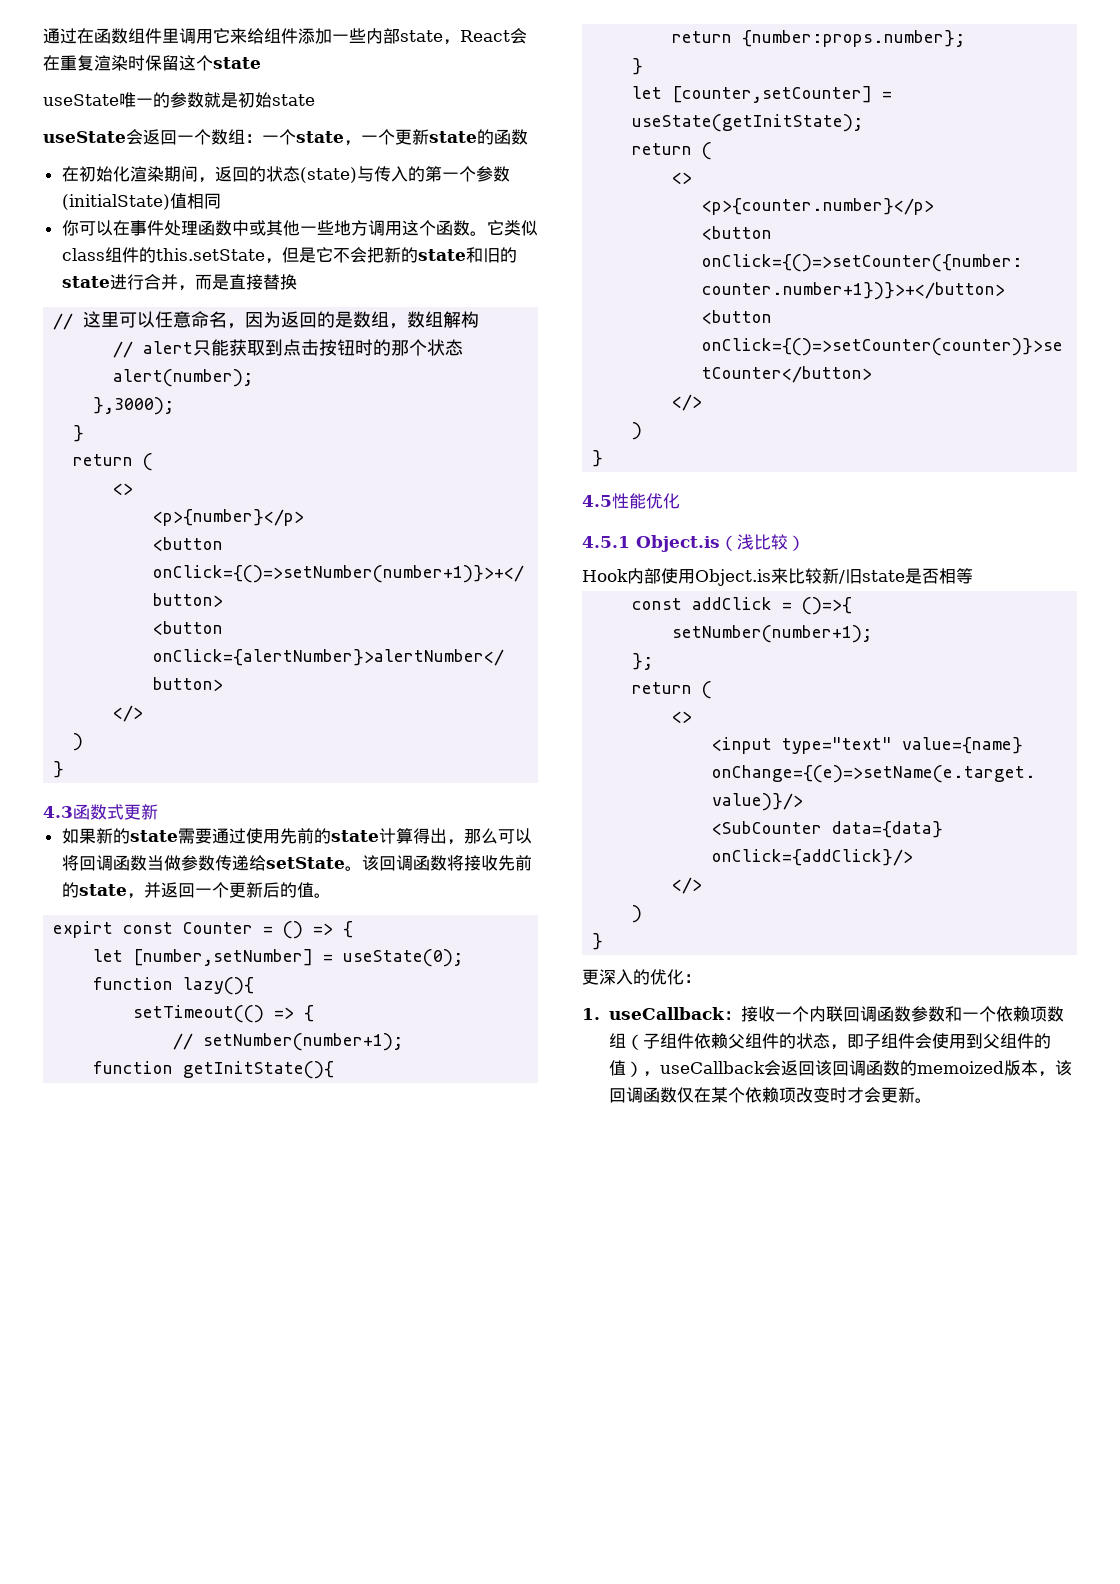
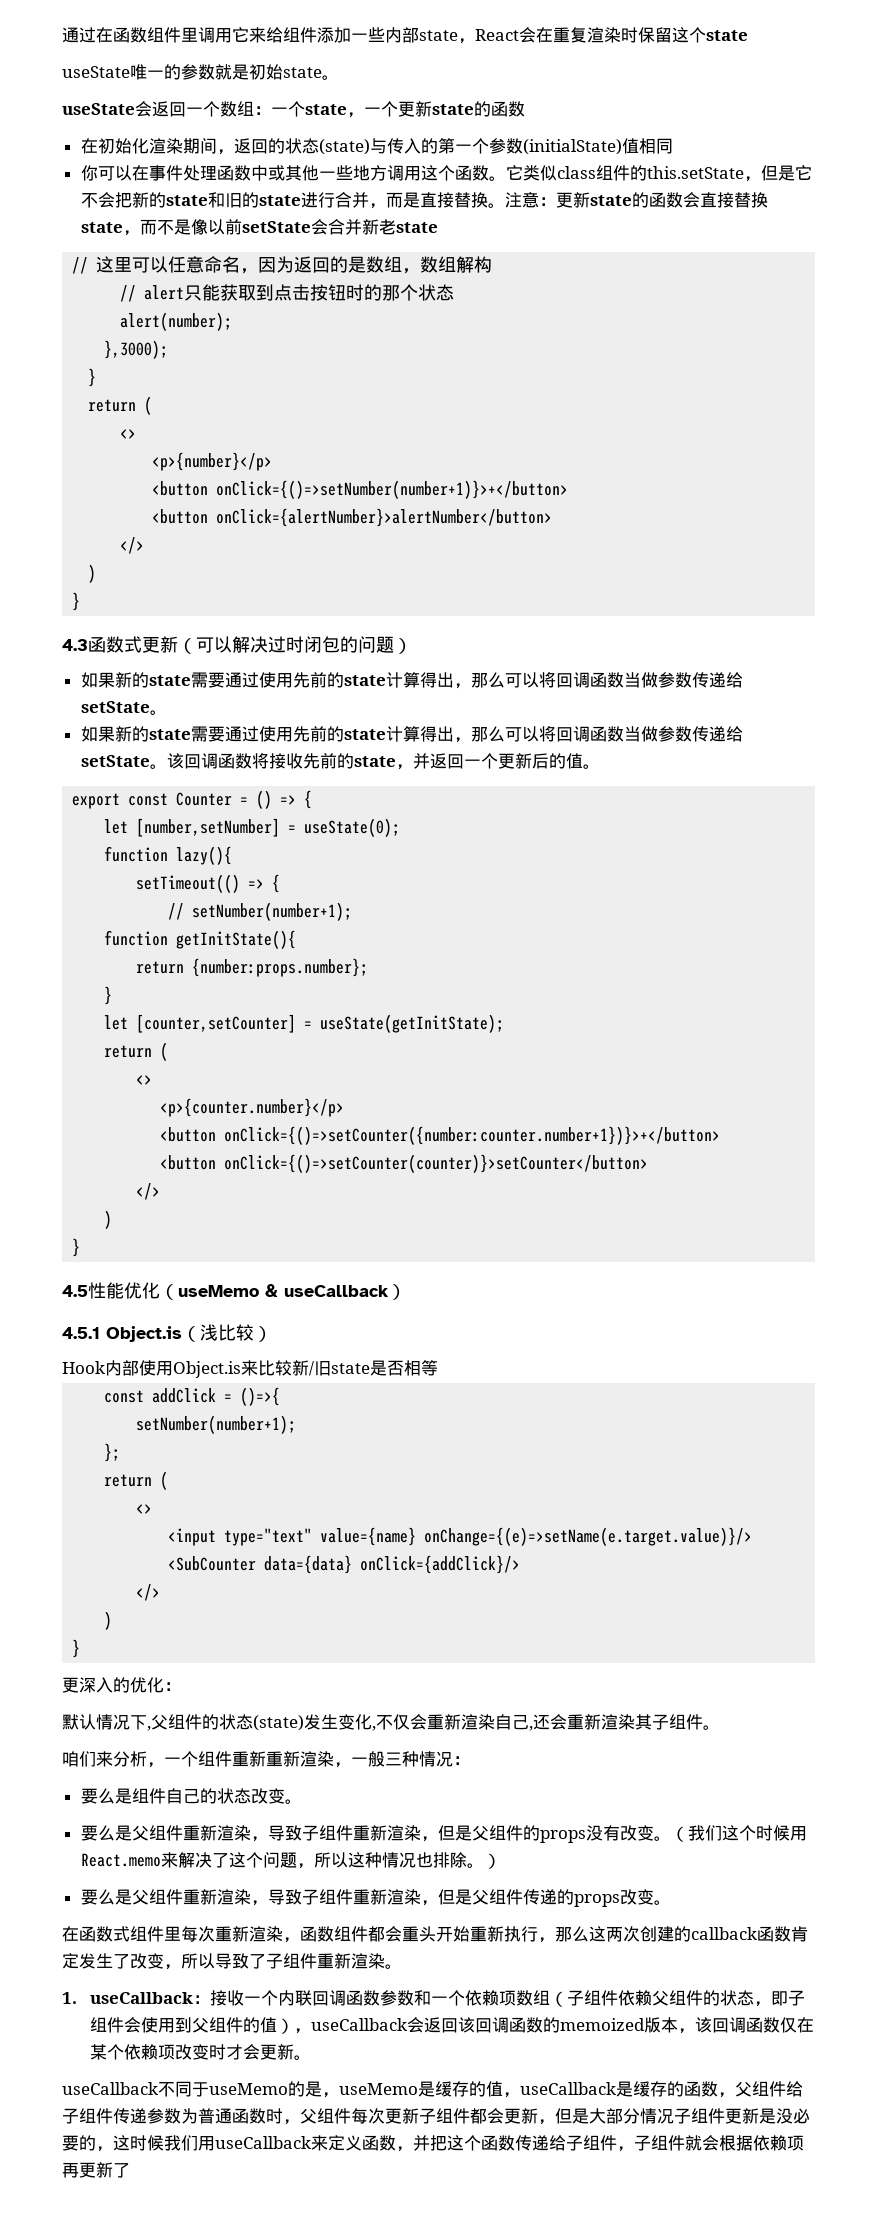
- useState唯一的参数就是初始state
+ useState唯一的参数就是初始state。
- 它类似class组件的this.setState，但是它不会把新的state和旧的state进行合并，而是直接替换
+ 它类似class组件的this.setState，但是它不会把新的state和旧的state进行合并，而是直接替换。注意：更新state的函数会直接替换state，而不是像以前setState会合并新老state
- 4.3函数式更新
+ 4.3函数式更新（可以解决过时闭包的问题）
+ 如果新的state需要通过使用先前的state计算得出，那么可以将回调函数当做参数传递给setState。
- expirt const Counter = () => {
+ export const Counter = () => {
- 4.5性能优化
+ 4.5性能优化（useMemo & useCallback）
+ 默认情况下,父组件的状态(state)发生变化,不仅会重新渲染自己,还会重新渲染其子组件。
+ 咱们来分析，一个组件重新重新渲染，一般三种情况：
+ 要么是组件自己的状态改变。
+ 要么是父组件重新渲染，导致子组件重新渲染，但是父组件的props没有改变。（我们这个时候用React.memo来解决了这个问题，所以这种情况也排除。）
+ 要么是父组件重新渲染，导致子组件重新渲染，但是父组件传递的props改变。
+ 在函数式组件里每次重新渲染，函数组件都会重头开始重新执行，那么这两次创建的callback函数肯定发生了改变，所以导致了子组件重新渲染。
+ useCallback不同于useMemo的是，useMemo是缓存的值，useCallback是缓存的函数，父组件给子组件传递参数为普通函数时，父组件每次更新子组件都会更新，但是大部分情况子组件更新是没必要的，这时候我们用useCallback来定义函数，并把这个函数传递给子组件，子组件就会根据依赖项再更新了

